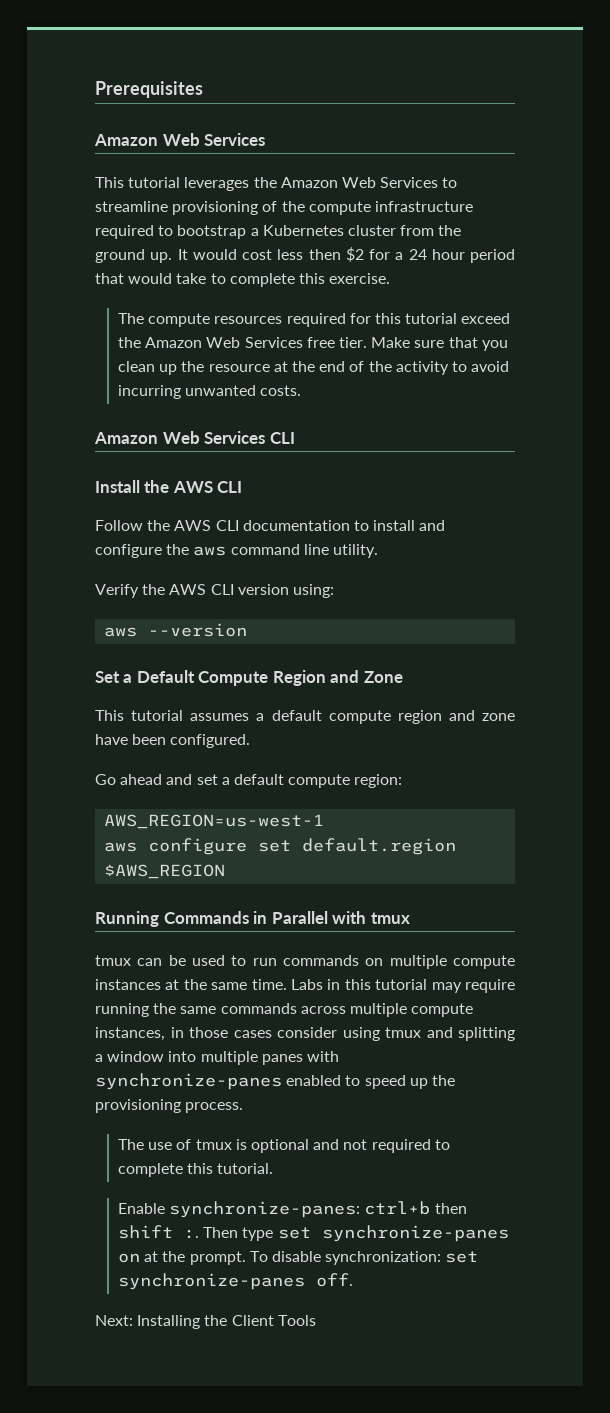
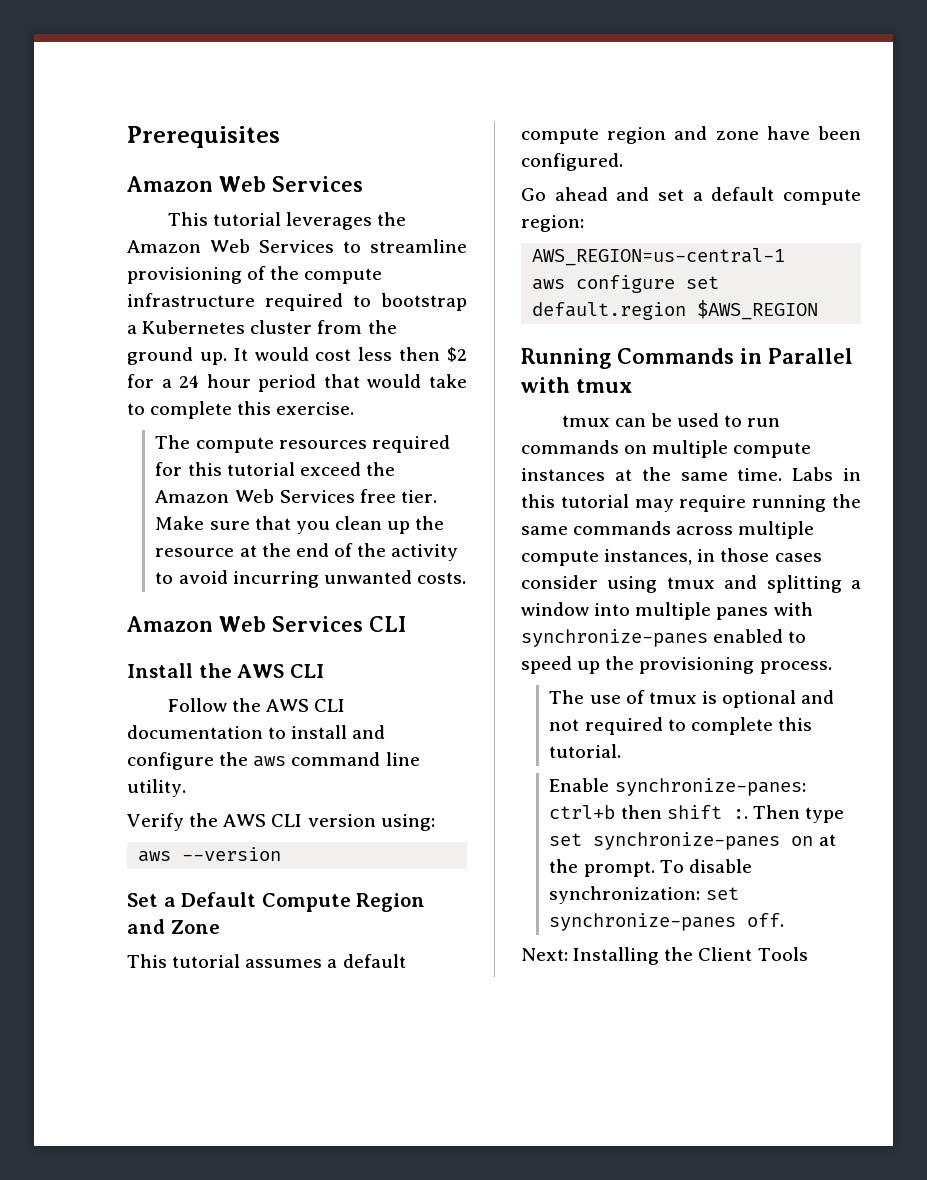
- AWS_REGION=us-west-1
+ AWS_REGION=us-central-1

